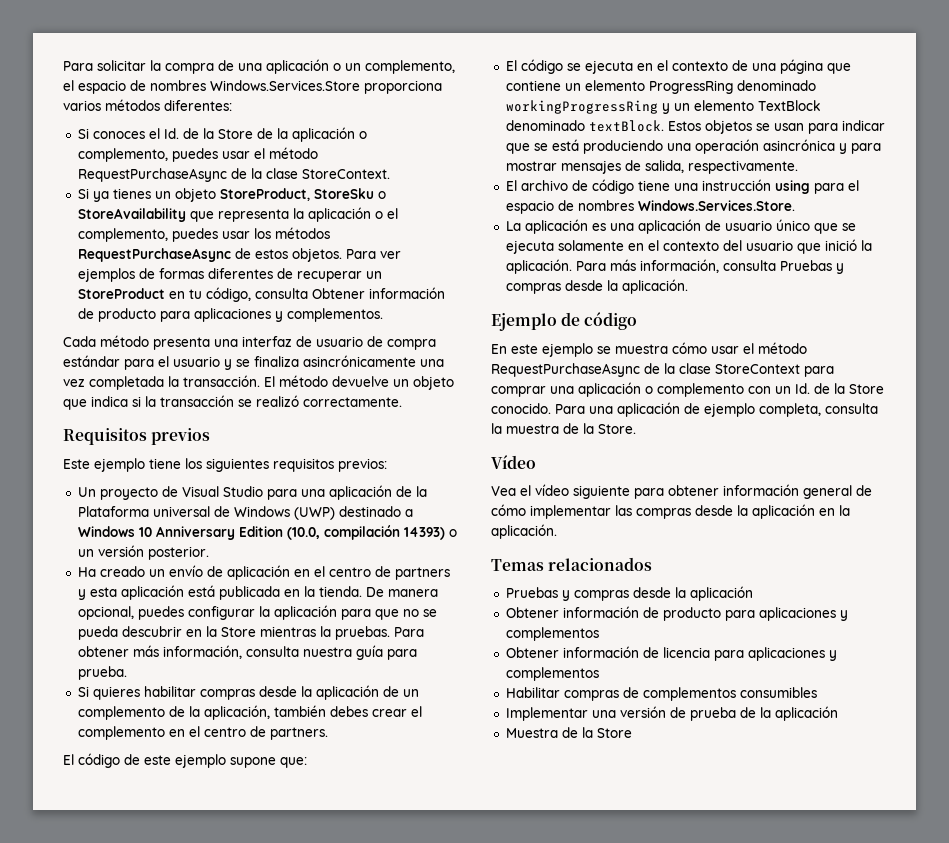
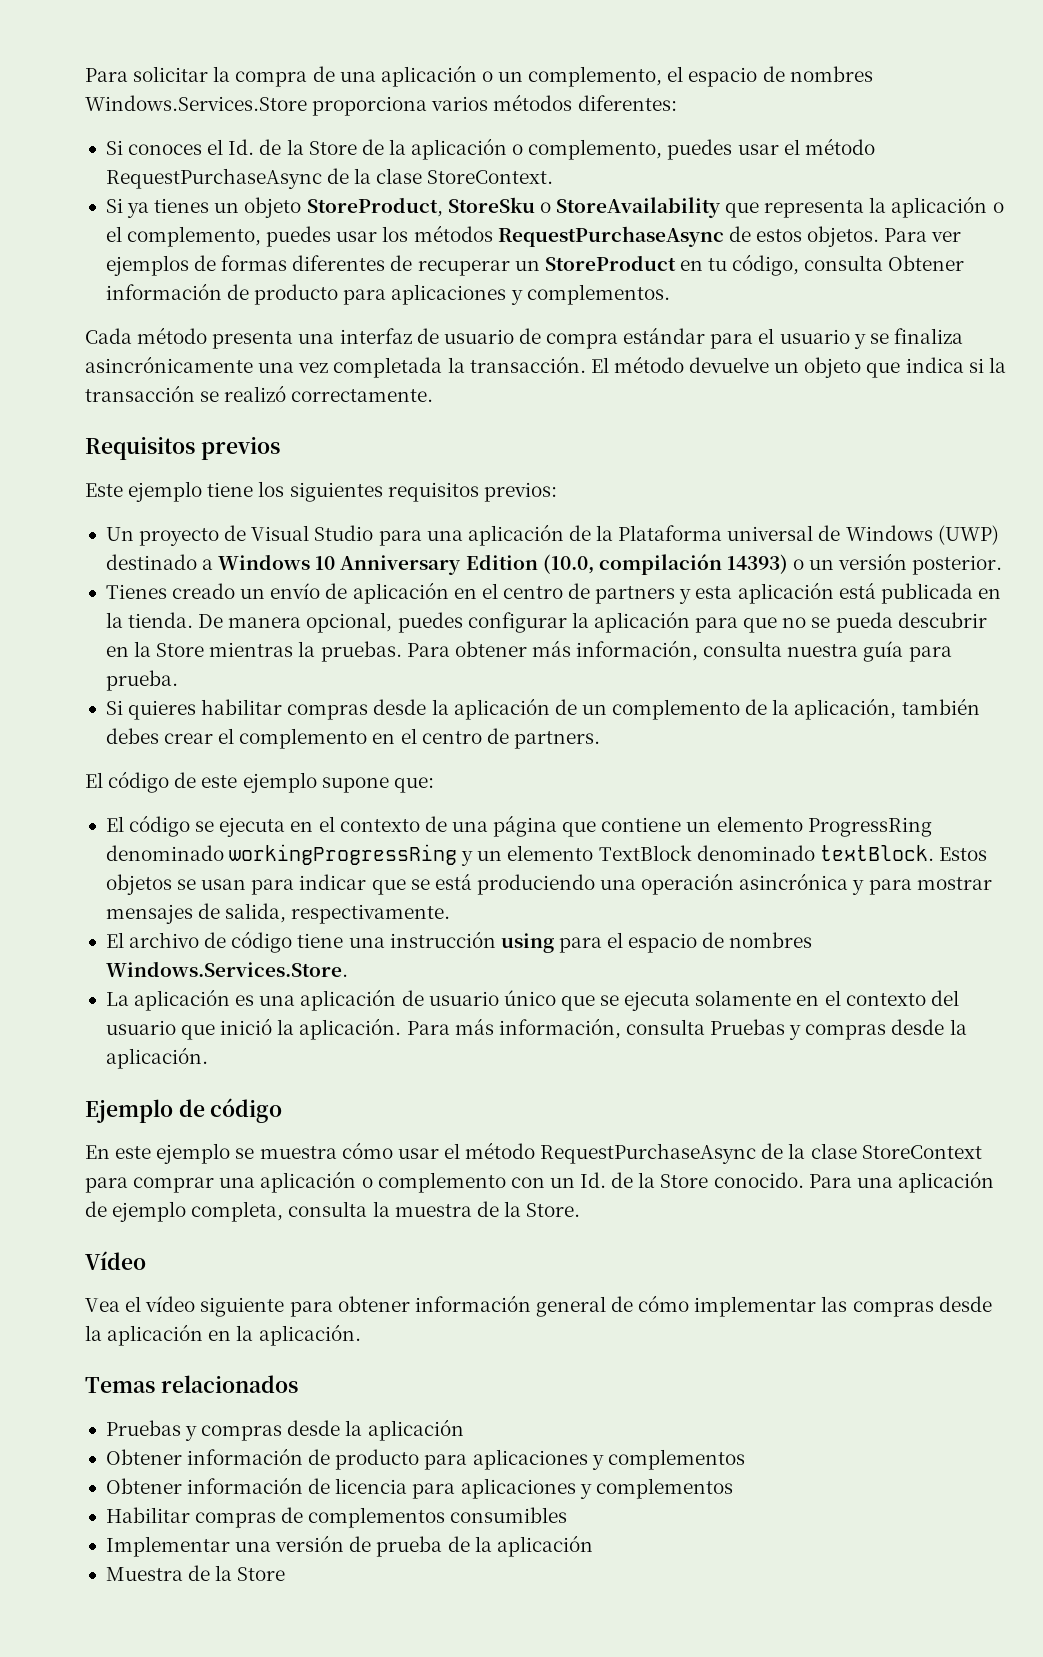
- Ha creado un envío de aplicación en el centro de partners y esta aplicación está publicada en la tienda.
+ Tienes creado un envío de aplicación en el centro de partners y esta aplicación está publicada en la tienda.

